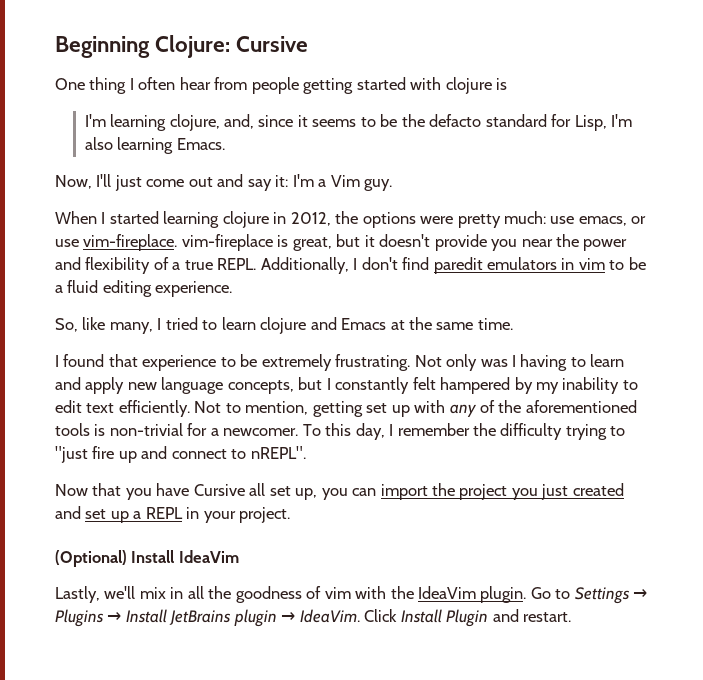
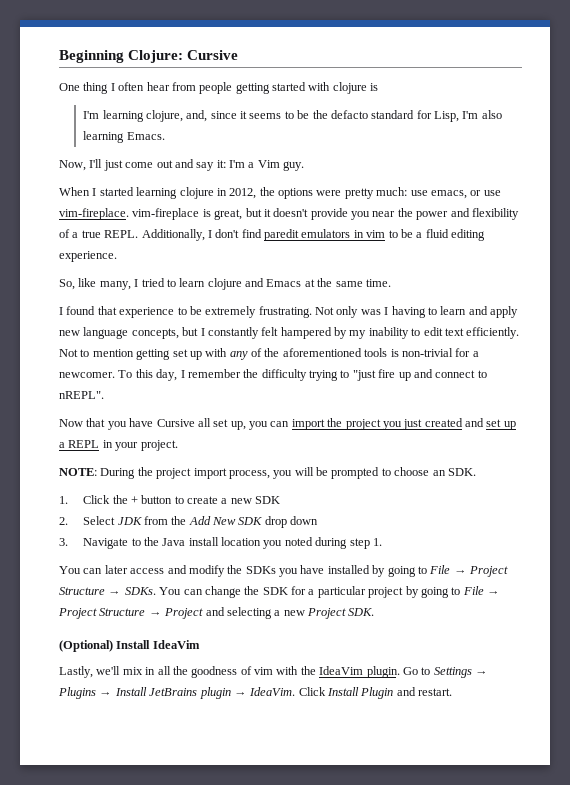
- Not to mention, getting set up with any of the aforementioned tools is non-trivial for a newcomer.
+ Not to mention getting set up with any of the aforementioned tools is non-trivial for a newcomer.
+ NOTE: During the project import process, you will be prompted to choose an SDK.
+ 1. Click the + button to create a new SDK
+ 2. Select JDK from the Add New SDK drop down
+ 3. Navigate to the Java install location you noted during step 1.
+ You can later access and modify the SDKs you have installed by going to File → Project Structure → SDKs. You can change the SDK for a particular project by going to File → Project Structure → Project and selecting a new Project SDK.

